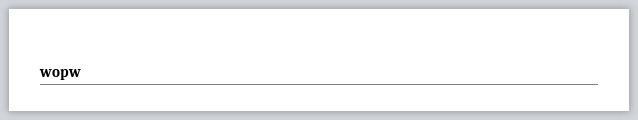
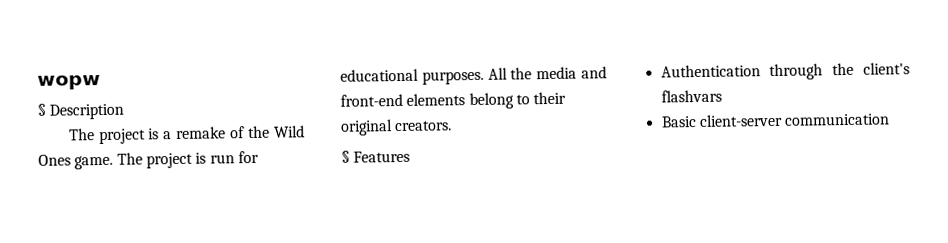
+ § Description
+ The project is a remake of the Wild Ones game. The project is run for educational purposes. All the media and front-end elements belong to their original creators.
+ § Features
+ Authentication through the client's flashvars
+ Basic client-server communication

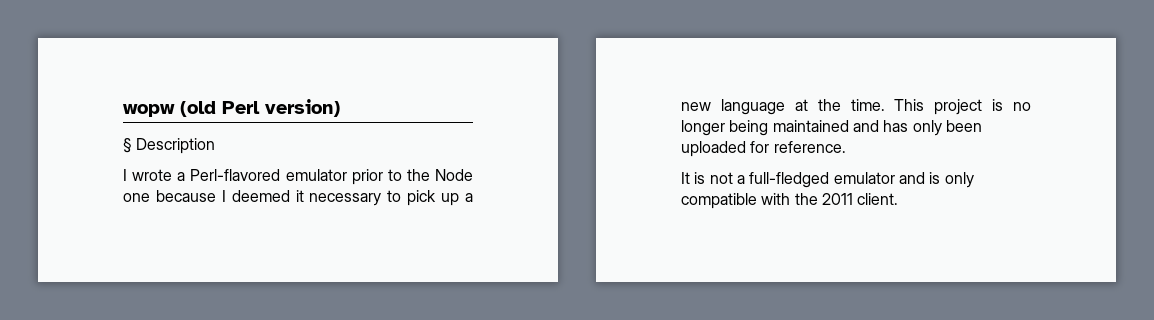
- wopw
+ wopw (old Perl version)
- The project is a remake of the Wild Ones game. The project is run for educational purposes. All the media and front-end elements belong to their original creators.
- § Features
- Authentication through the client's flashvars
- Basic client-server communication
+ I wrote a Perl-flavored emulator prior to the Node one because I deemed it necessary to pick up a new language at the time. This project is no longer being maintained and has only been uploaded for reference.
+ It is not a full-fledged emulator and is only compatible with the 2011 client.

